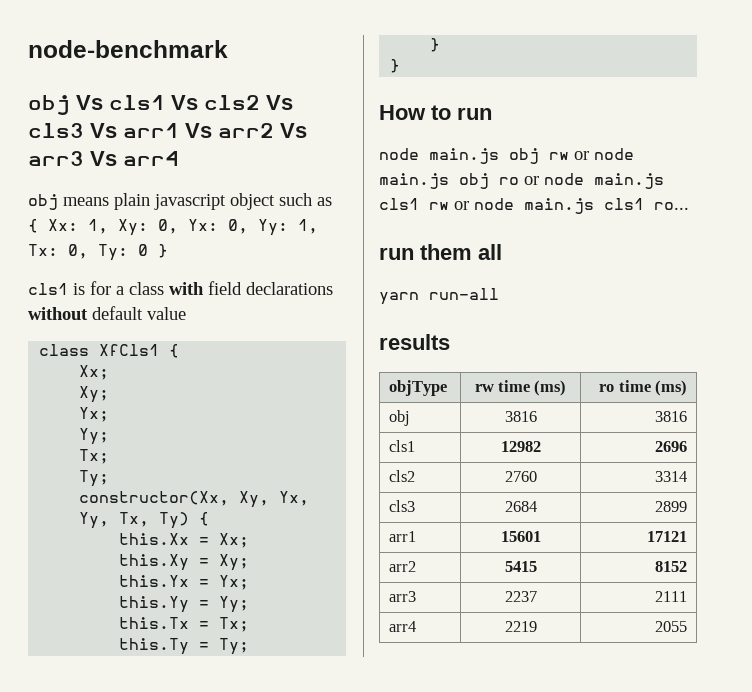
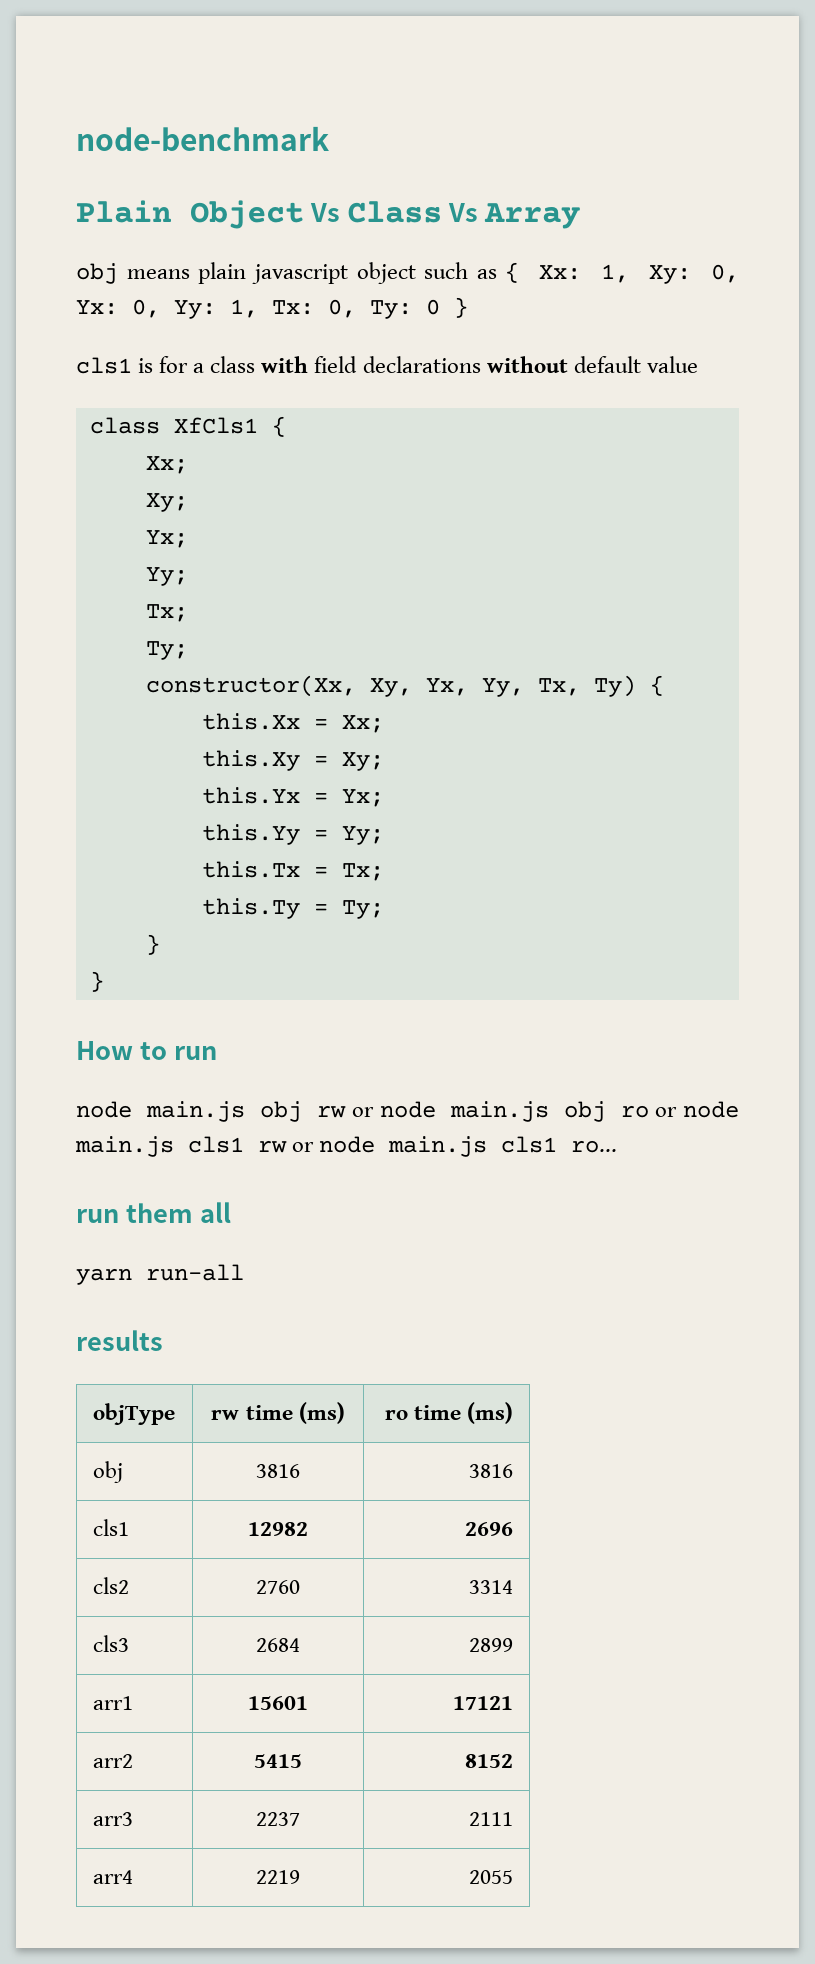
- obj Vs cls1 Vs cls2 Vs cls3 Vs arr1 Vs arr2 Vs arr3 Vs arr4
+ Plain Object Vs Class Vs Array

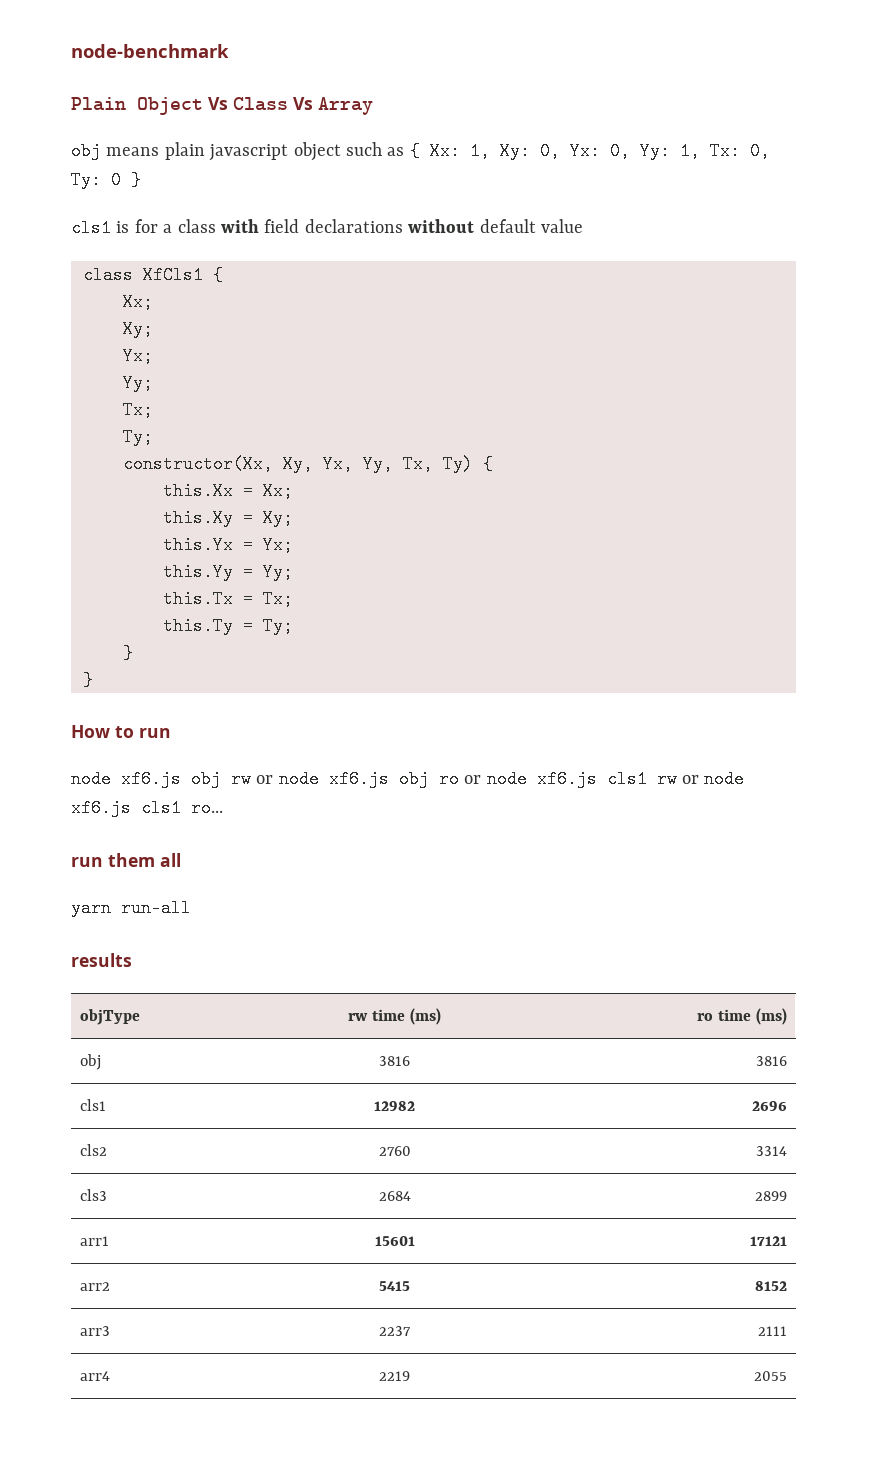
- node main.js obj rw or node main.js obj ro or node main.js cls1 rw or node main.js cls1 ro...
+ node xf6.js obj rw or node xf6.js obj ro or node xf6.js cls1 rw or node xf6.js cls1 ro...

